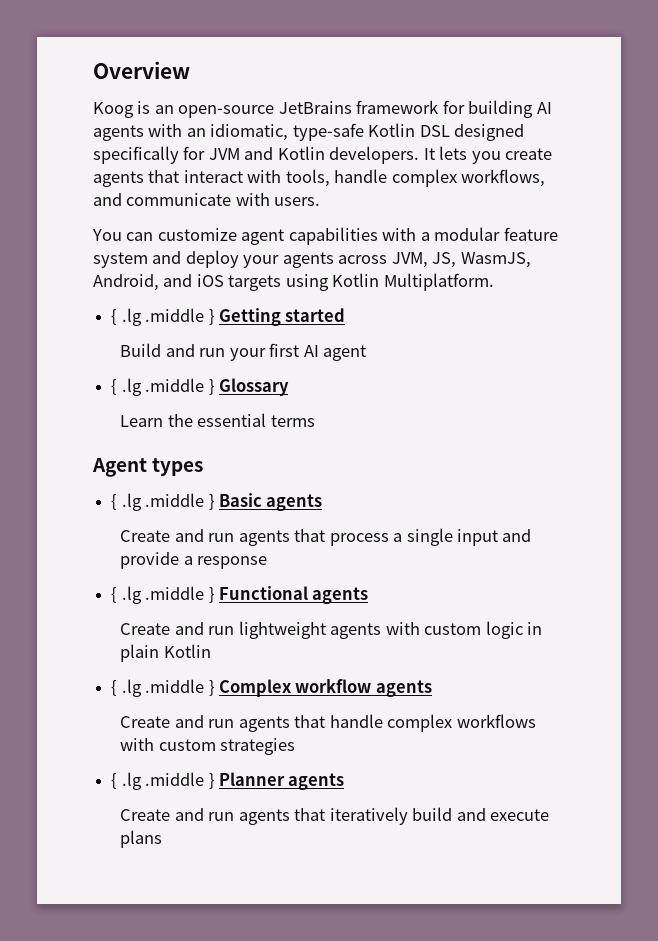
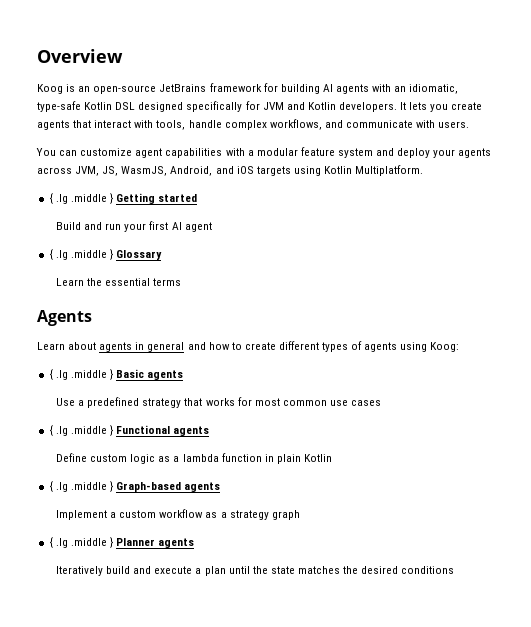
- Agent types
+ Agents
+ Learn about agents in general and how to create different types of agents using Koog:
- Create and run agents that process a single input and provide a response
+ Use a predefined strategy that works for most common use cases
- Create and run lightweight agents with custom logic in plain Kotlin
+ Define custom logic as a lambda function in plain Kotlin
- { .lg .middle } Complex workflow agents
- Create and run agents that handle complex workflows with custom strategies
+ { .lg .middle } Graph-based agents
+ Implement a custom workflow as a strategy graph
- Create and run agents that iteratively build and execute plans
+ Iteratively build and execute a plan until the state matches the desired conditions

